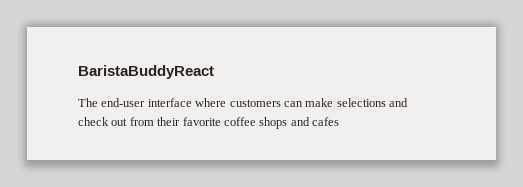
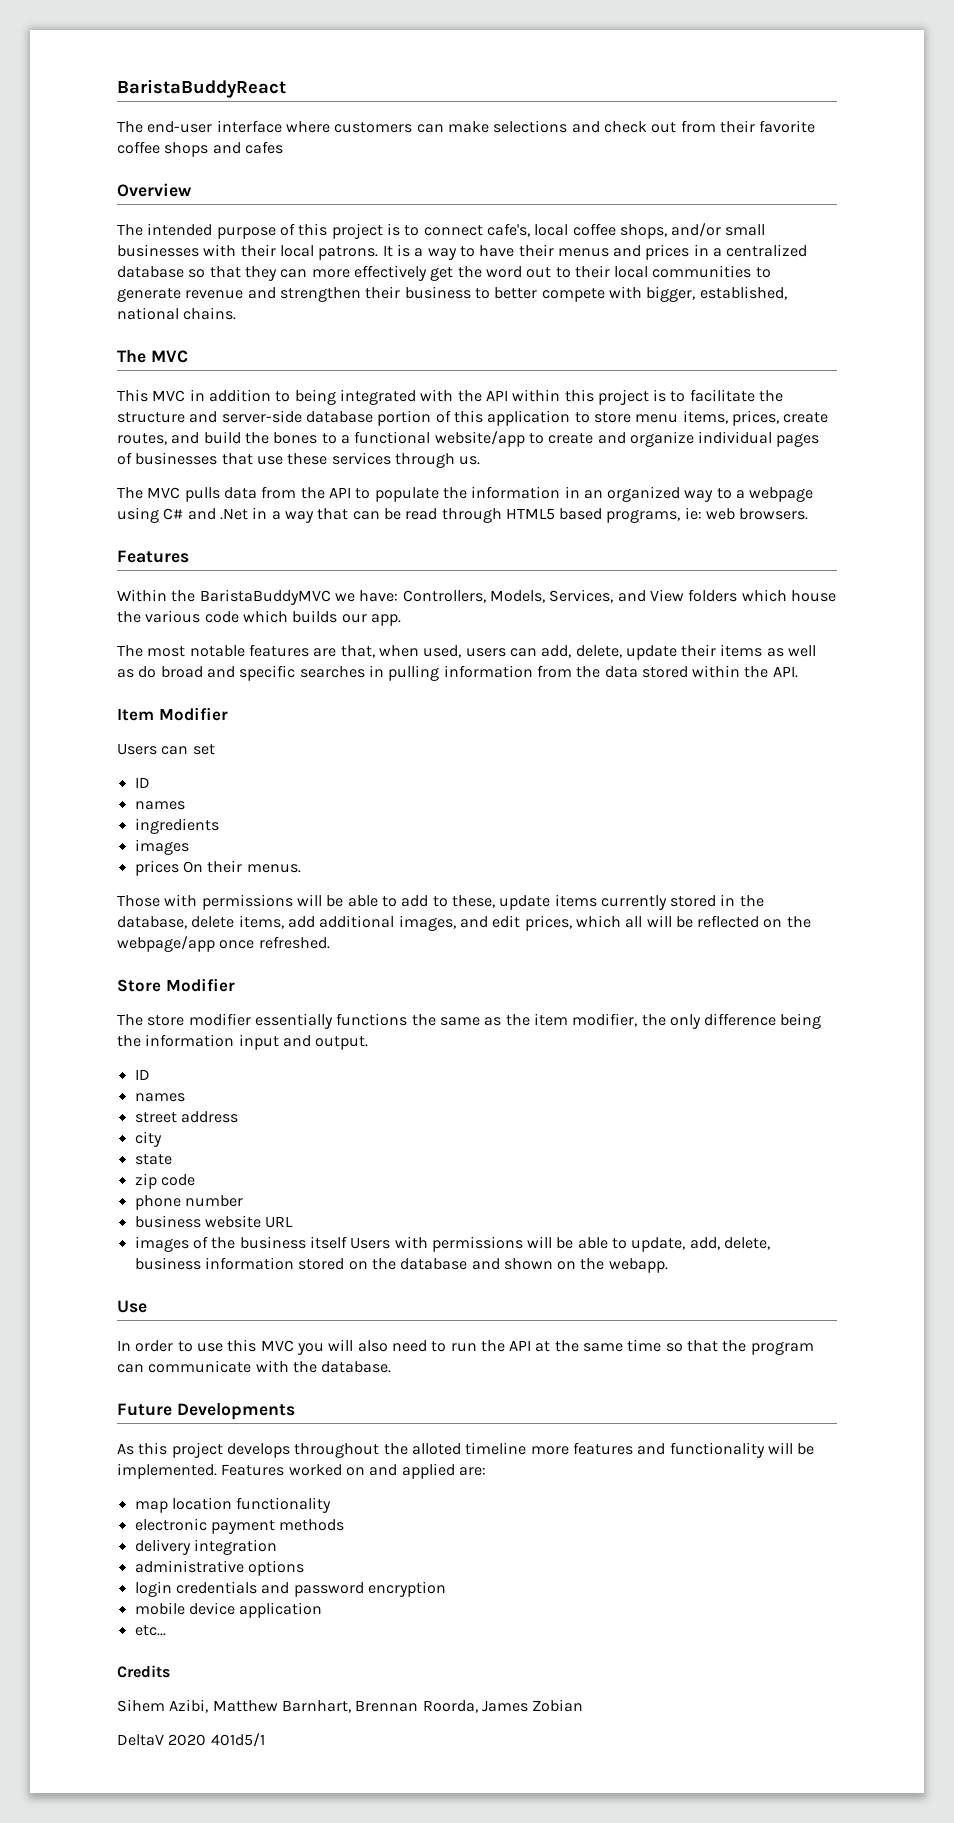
+ Overview
+ The intended purpose of this project is to connect cafe's, local coffee shops, and/or small businesses with their local patrons. It is a way to have their menus and prices in a centralized database so that they can more effectively get the word out to their local communities to generate revenue and strengthen their business to better compete with bigger, established, national chains.
+ The MVC
+ This MVC in addition to being integrated with the API within this project is to facilitate the structure and server-side database portion of this application to store menu items, prices, create routes, and build the bones to a functional website/app to create and organize individual pages of businesses that use these services through us.
+ The MVC pulls data from the API to populate the information in an organized way to a webpage using C# and .Net in a way that can be read through HTML5 based programs, ie: web browsers.
+ Features
+ Within the BaristaBuddyMVC we have: Controllers, Models, Services, and View folders which house the various code which builds our app.
+ The most notable features are that, when used, users can add, delete, update their items as well as do broad and specific searches in pulling information from the data stored within the API.
+ Item Modifier
+ Users can set
+ ID
+ names
+ ingredients
+ images
+ prices On their menus.
+ Those with permissions will be able to add to these, update items currently stored in the database, delete items, add additional images, and edit prices, which all will be reflected on the webpage/app once refreshed.
+ Store Modifier
+ The store modifier essentially functions the same as the item modifier, the only difference being the information input and output.
+ ID
+ names
+ street address
+ city
+ state
+ zip code
+ phone number
+ business website URL
+ images of the business itself Users with permissions will be able to update, add, delete, business information stored on the database and shown on the webapp.
+ Use
+ In order to use this MVC you will also need to run the API at the same time so that the program can communicate with the database.
+ Future Developments
+ As this project develops throughout the alloted timeline more features and functionality will be implemented. Features worked on and applied are:
+ map location functionality
+ electronic payment methods
+ delivery integration
+ administrative options
+ login credentials and password encryption
+ mobile device application
+ etc...
+ Credits
+ Sihem Azibi, Matthew Barnhart, Brennan Roorda, James Zobian
+ DeltaV 2020 401d5/1

